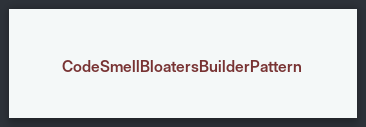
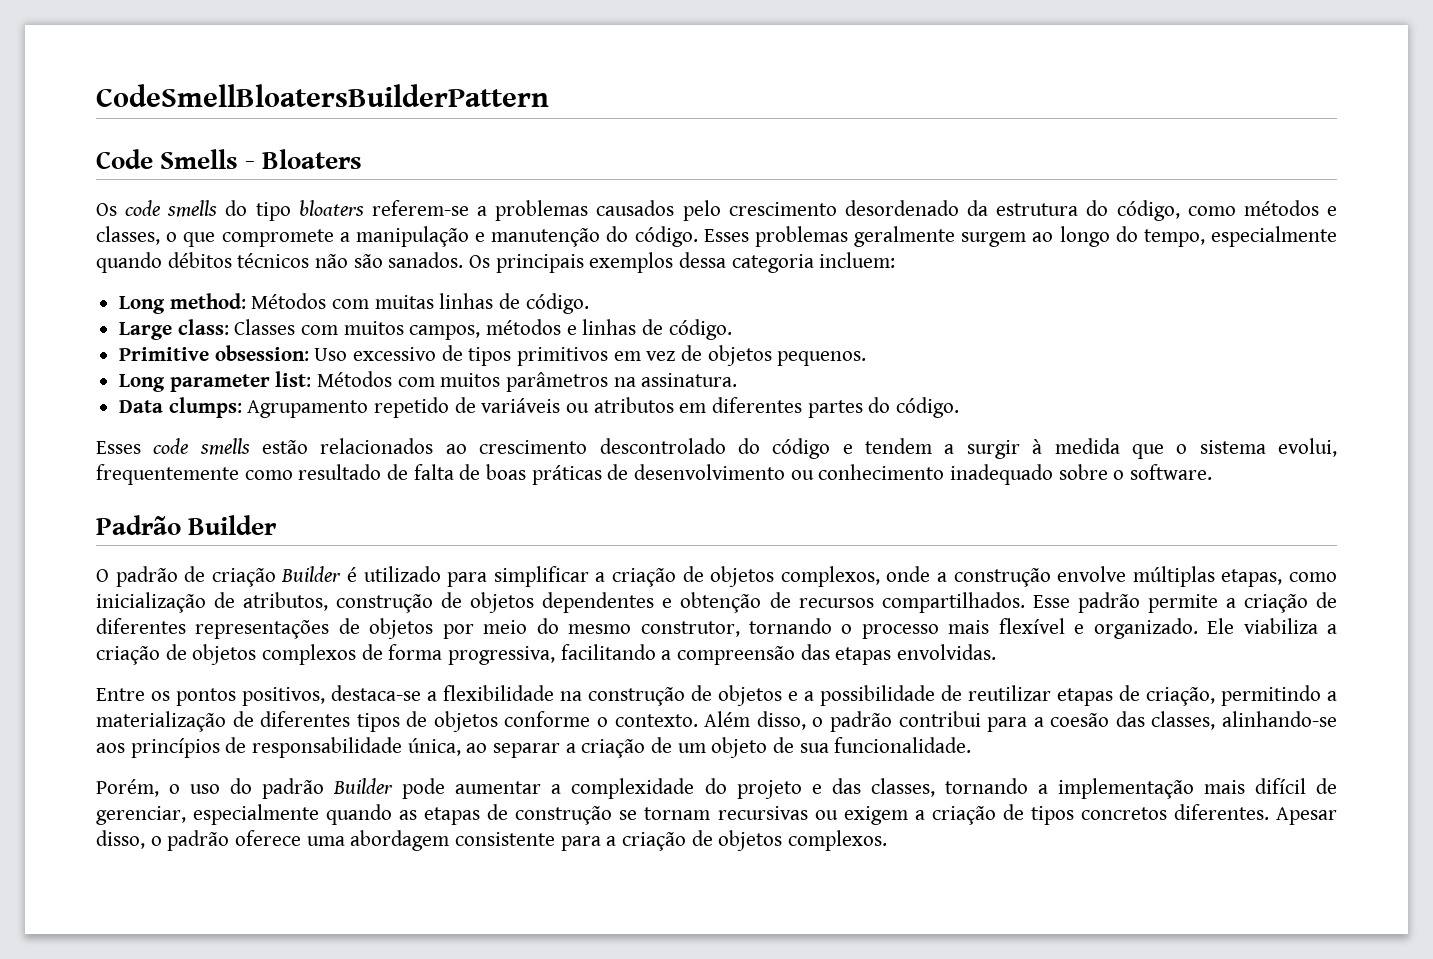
+ Code Smells - Bloaters
+ Os code smells do tipo bloaters referem-se a problemas causados pelo crescimento desordenado da estrutura do código, como métodos e classes, o que compromete a manipulação e manutenção do código. Esses problemas geralmente surgem ao longo do tempo, especialmente quando débitos técnicos não são sanados. Os principais exemplos dessa categoria incluem:
+ Long method: Métodos com muitas linhas de código.
+ Large class: Classes com muitos campos, métodos e linhas de código.
+ Primitive obsession: Uso excessivo de tipos primitivos em vez de objetos pequenos.
+ Long parameter list: Métodos com muitos parâmetros na assinatura.
+ Data clumps: Agrupamento repetido de variáveis ou atributos em diferentes partes do código.
+ Esses code smells estão relacionados ao crescimento descontrolado do código e tendem a surgir à medida que o sistema evolui, frequentemente como resultado de falta de boas práticas de desenvolvimento ou conhecimento inadequado sobre o software.
+ Padrão Builder
+ O padrão de criação Builder é utilizado para simplificar a criação de objetos complexos, onde a construção envolve múltiplas etapas, como inicialização de atributos, construção de objetos dependentes e obtenção de recursos compartilhados. Esse padrão permite a criação de diferentes representações de objetos por meio do mesmo construtor, tornando o processo mais flexível e organizado. Ele viabiliza a criação de objetos complexos de forma progressiva, facilitando a compreensão das etapas envolvidas.
+ Entre os pontos positivos, destaca-se a flexibilidade na construção de objetos e a possibilidade de reutilizar etapas de criação, permitindo a materialização de diferentes tipos de objetos conforme o contexto. Além disso, o padrão contribui para a coesão das classes, alinhando-se aos princípios de responsabilidade única, ao separar a criação de um objeto de sua funcionalidade.
+ Porém, o uso do padrão Builder pode aumentar a complexidade do projeto e das classes, tornando a implementação mais difícil de gerenciar, especialmente quando as etapas de construção se tornam recursivas ou exigem a criação de tipos concretos diferentes. Apesar disso, o padrão oferece uma abordagem consistente para a criação de objetos complexos.

